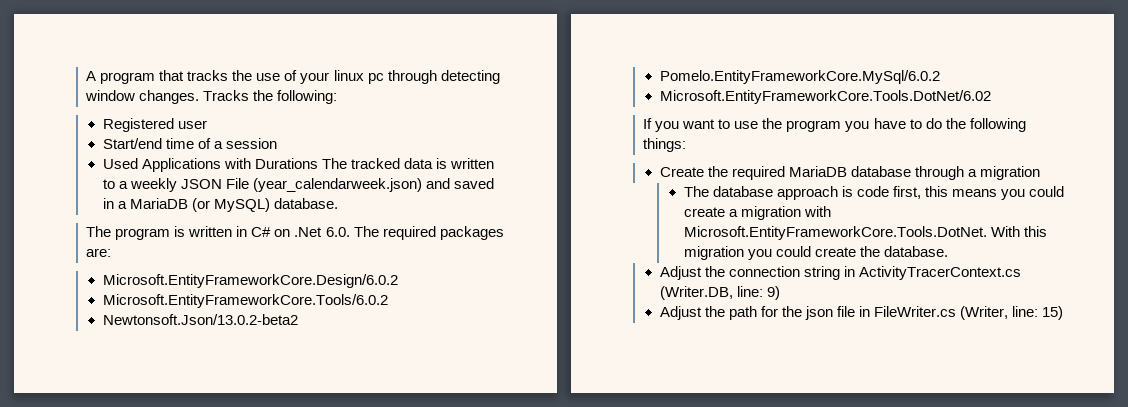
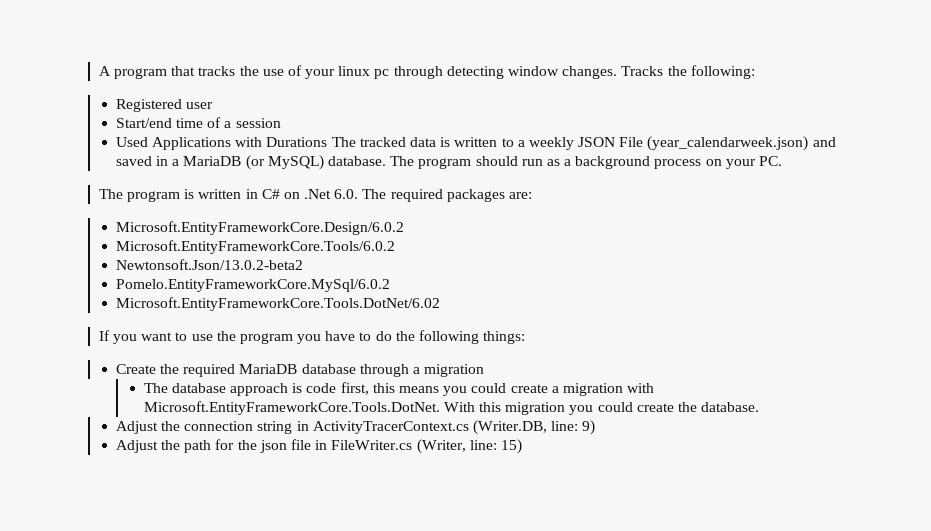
+ The program should run as a background process on your PC.

